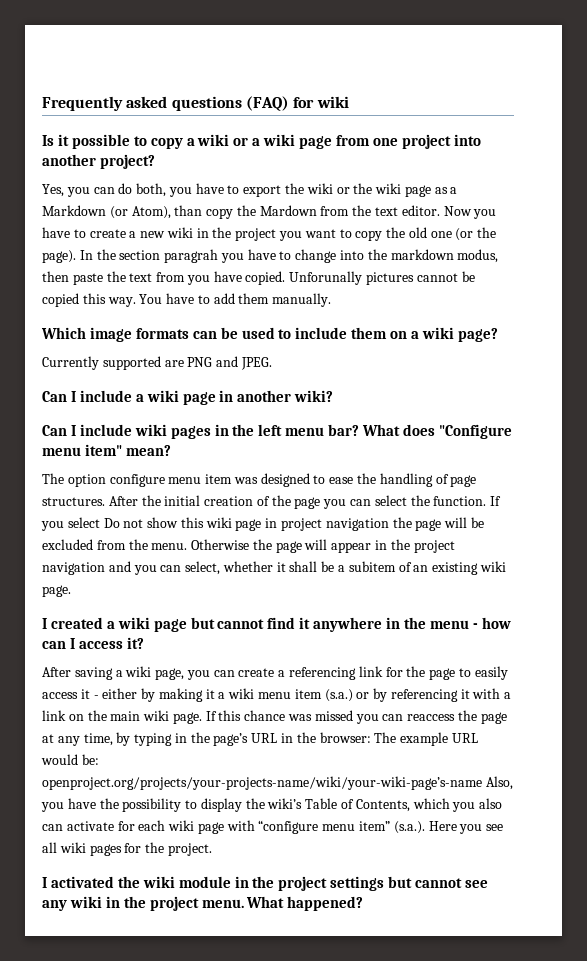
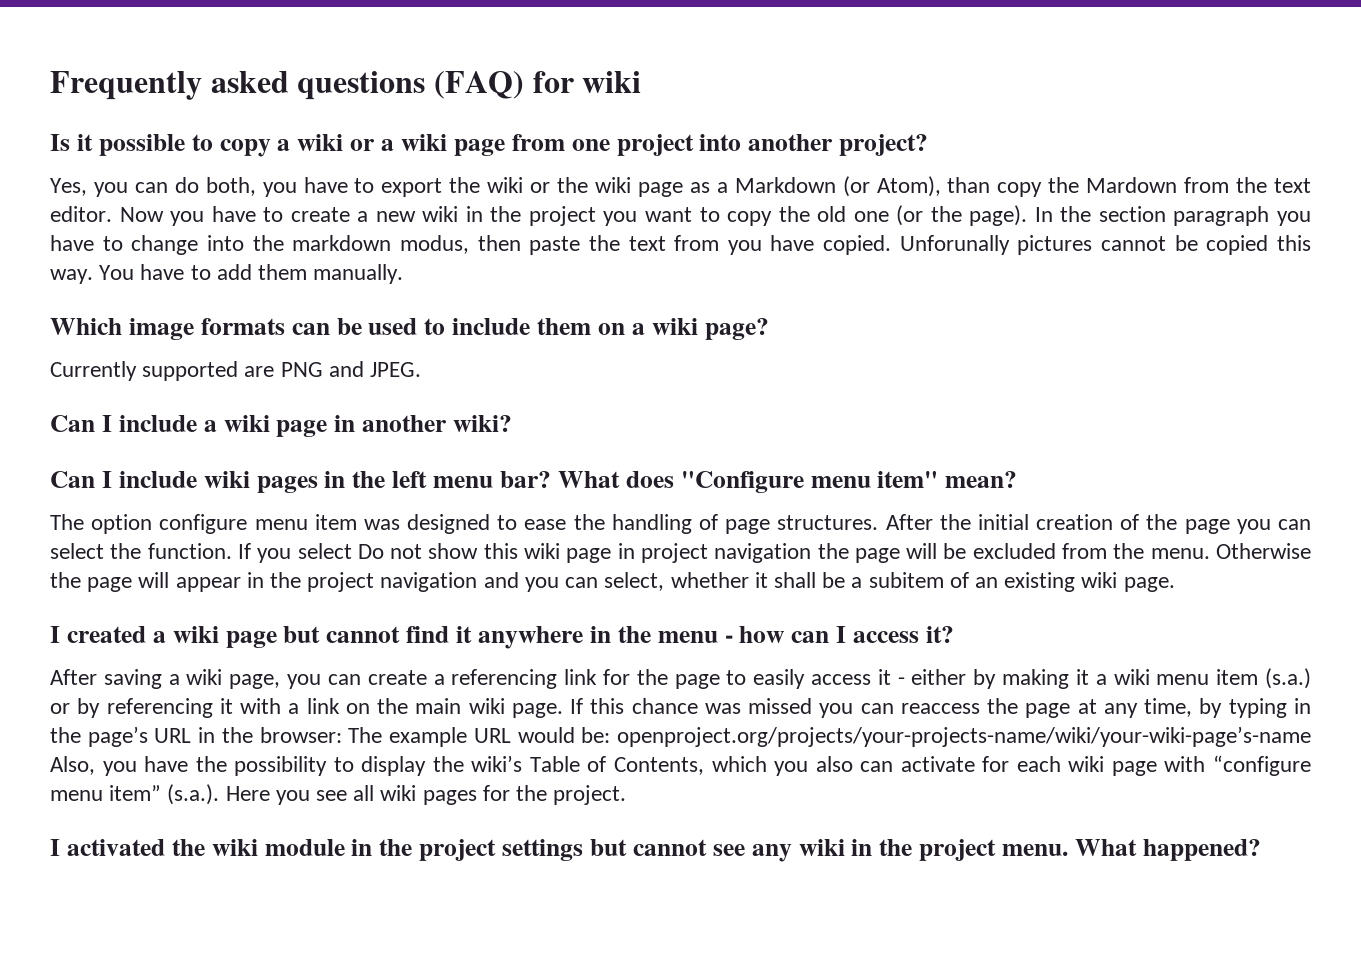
- In the section paragrah you have to change into the markdown modus, then paste the text from you have copied.
+ In the section paragraph you have to change into the markdown modus, then paste the text from you have copied.

